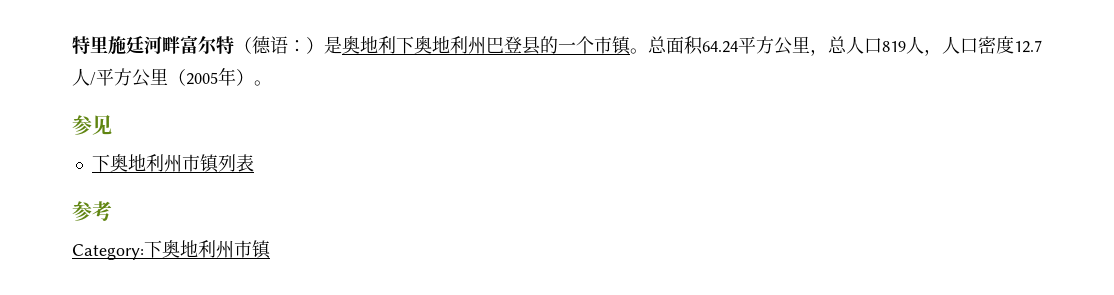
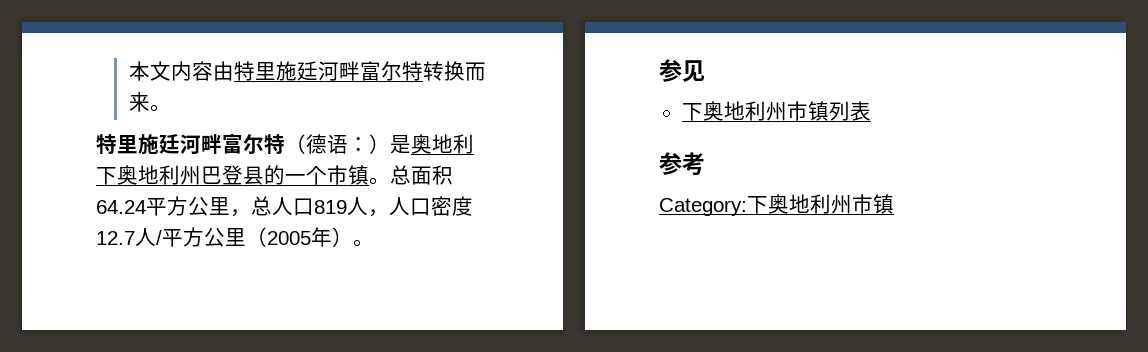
+ 本文内容由特里施廷河畔富尔特转换而来。

